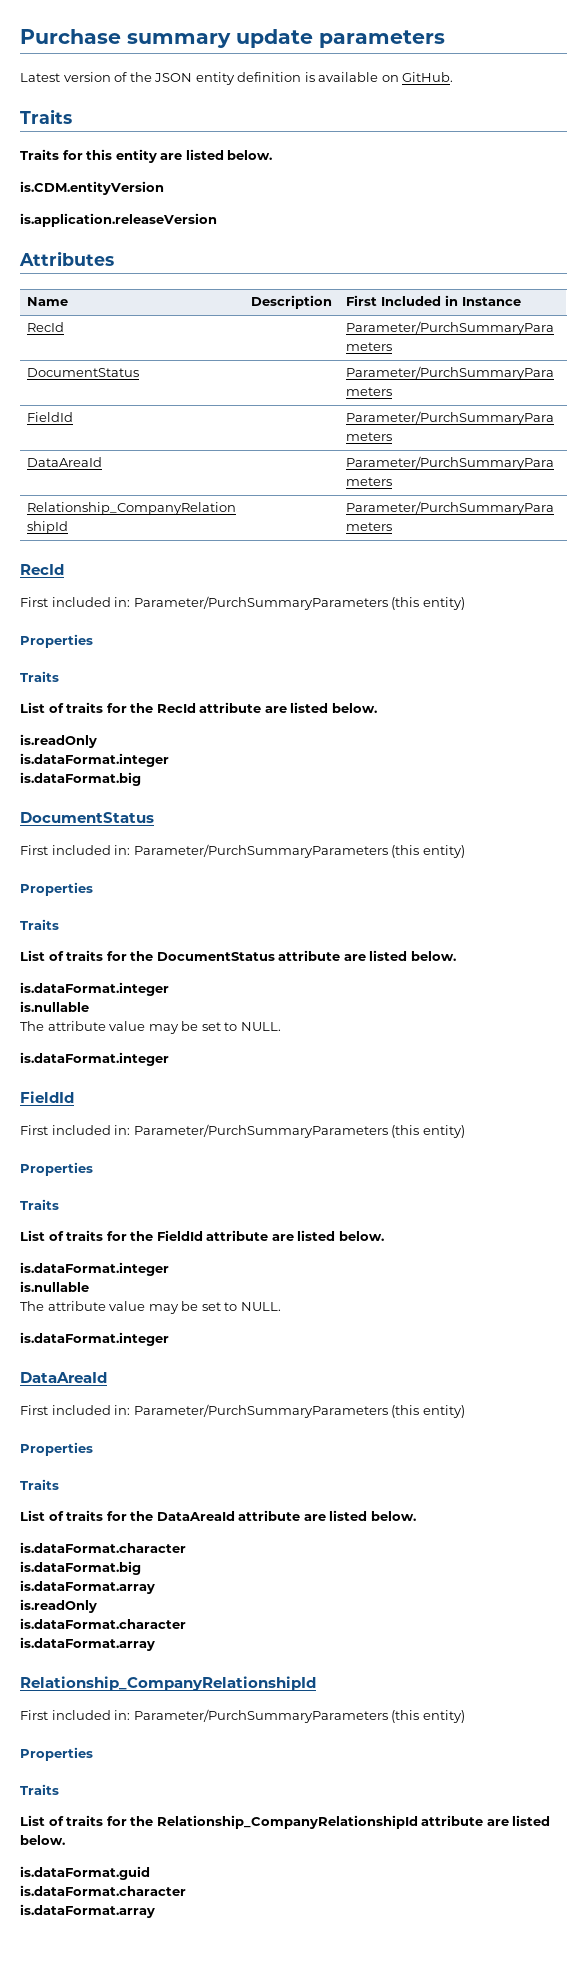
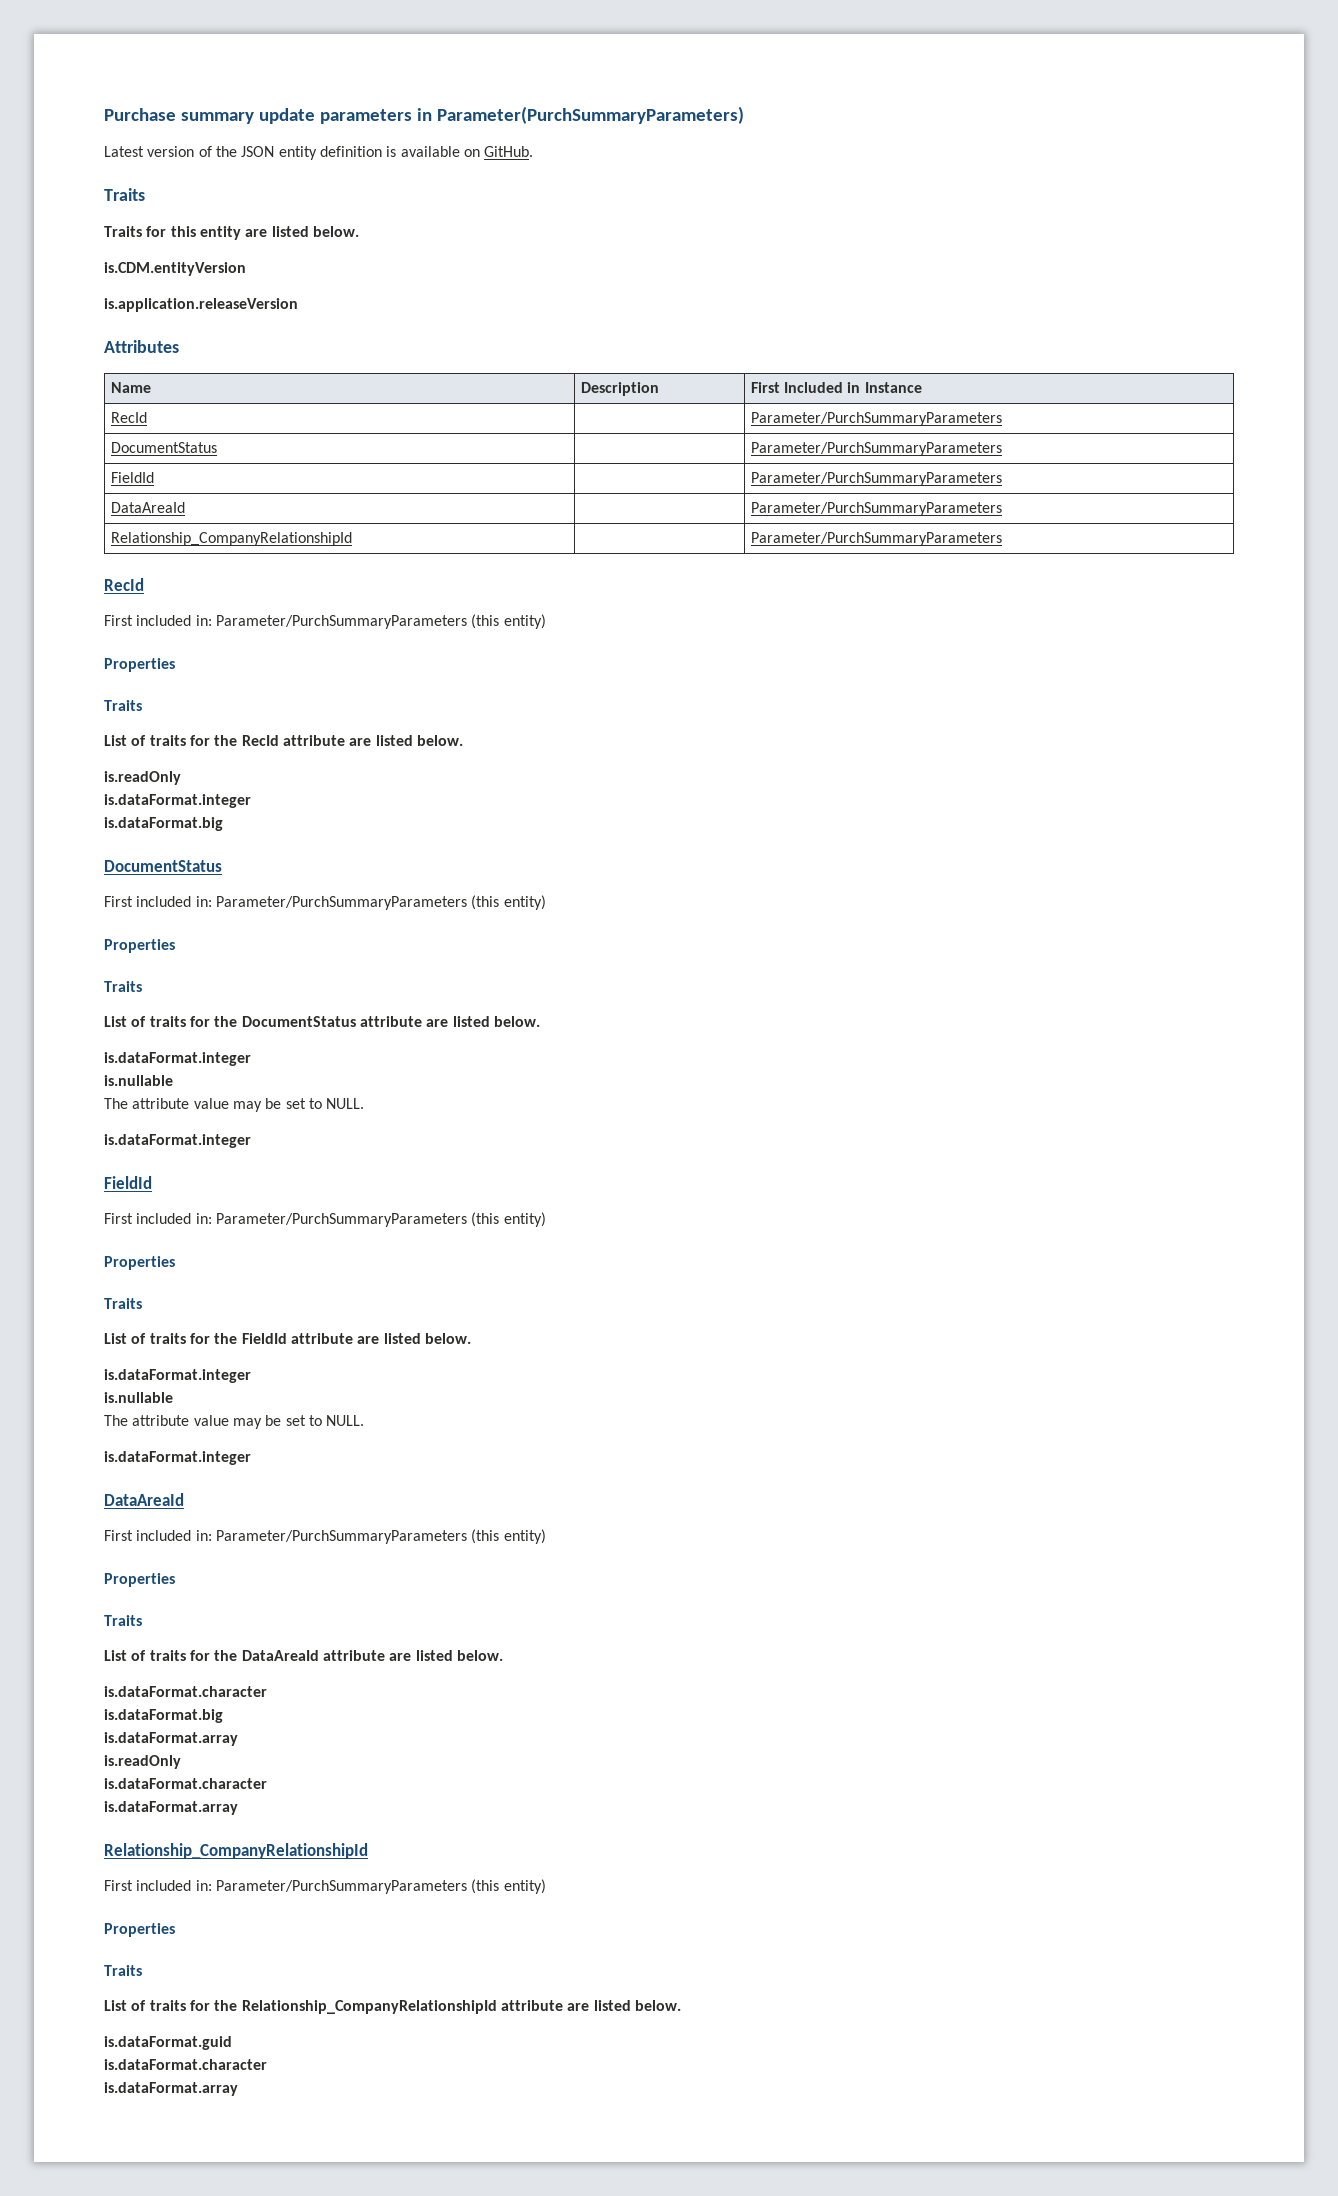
- Purchase summary update parameters
+ Purchase summary update parameters in Parameter(PurchSummaryParameters)

